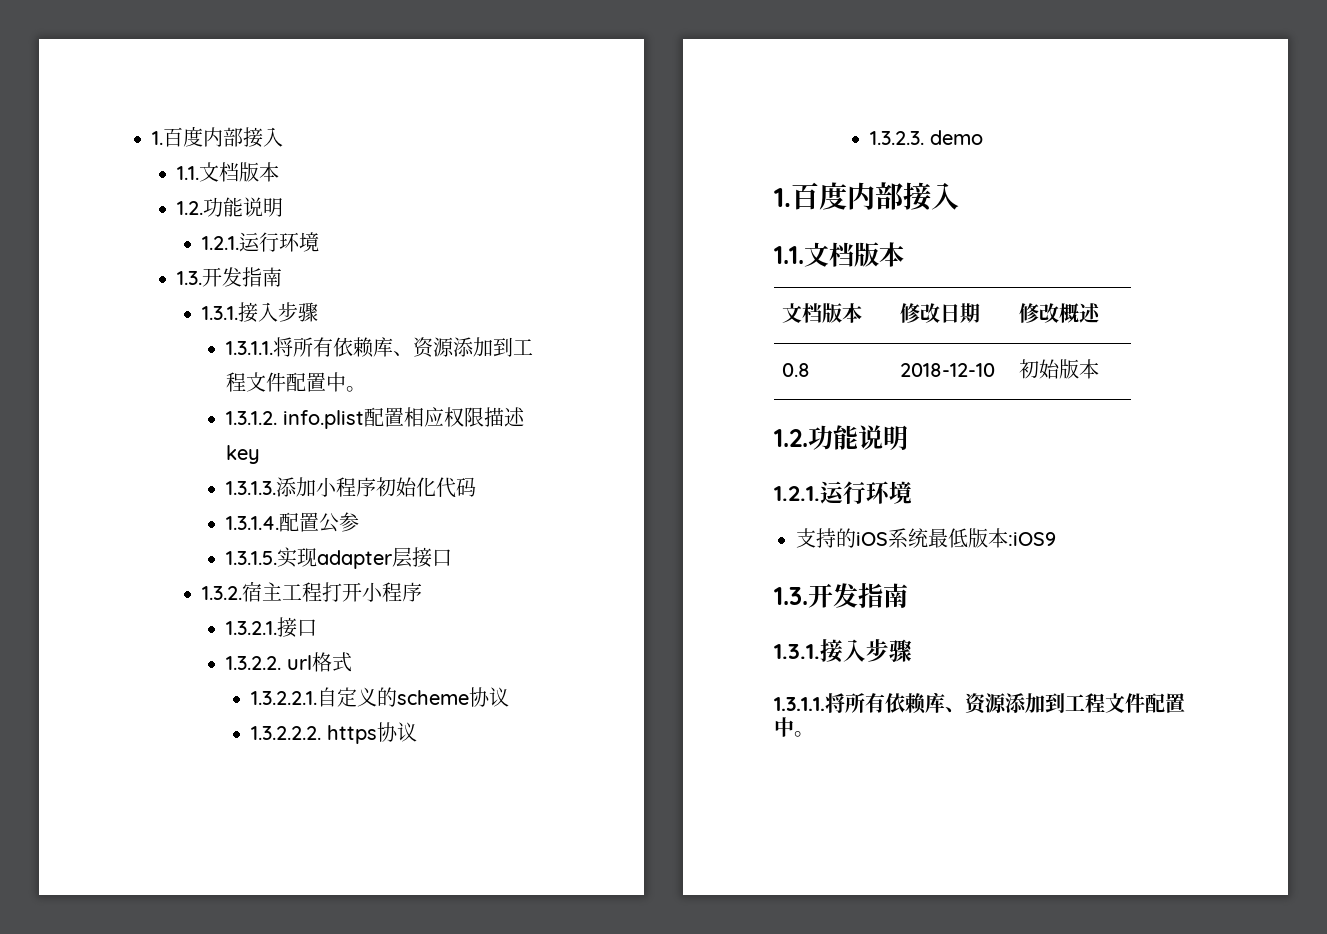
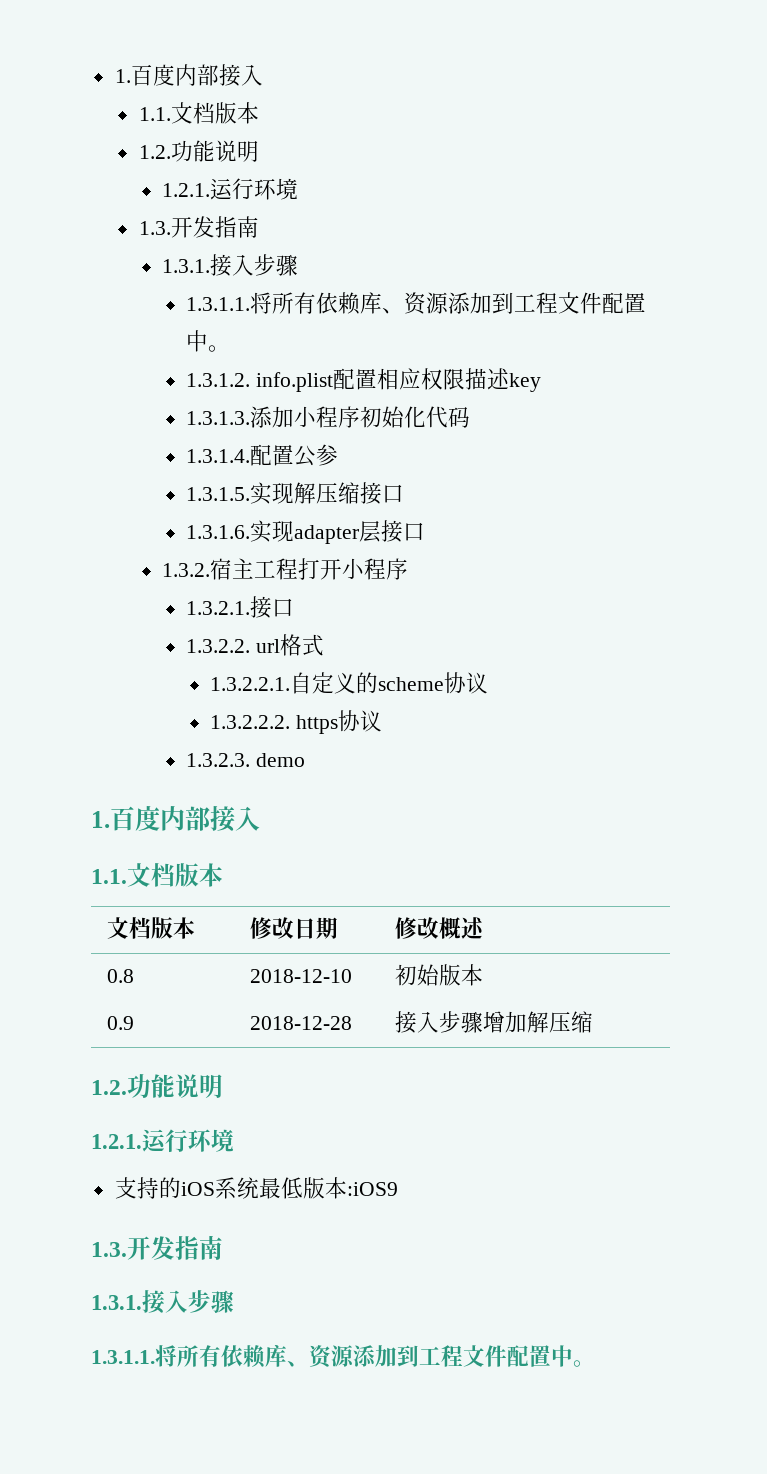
- 1.3.1.5.实现adapter层接口
+ 1.3.1.5.实现解压缩接口
+ 1.3.1.6.实现adapter层接口
+ 0.9 | 2018-12-28 | 接入步骤增加解压缩

